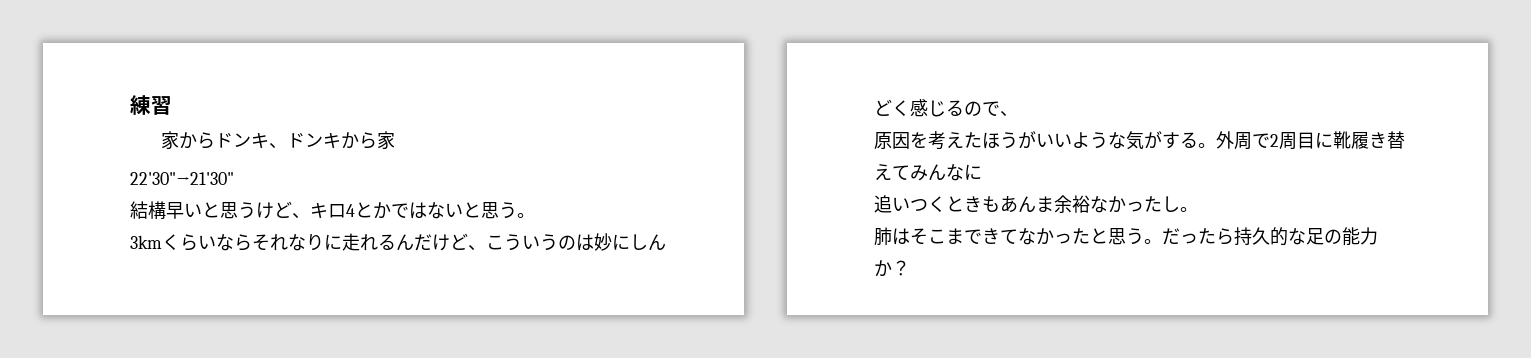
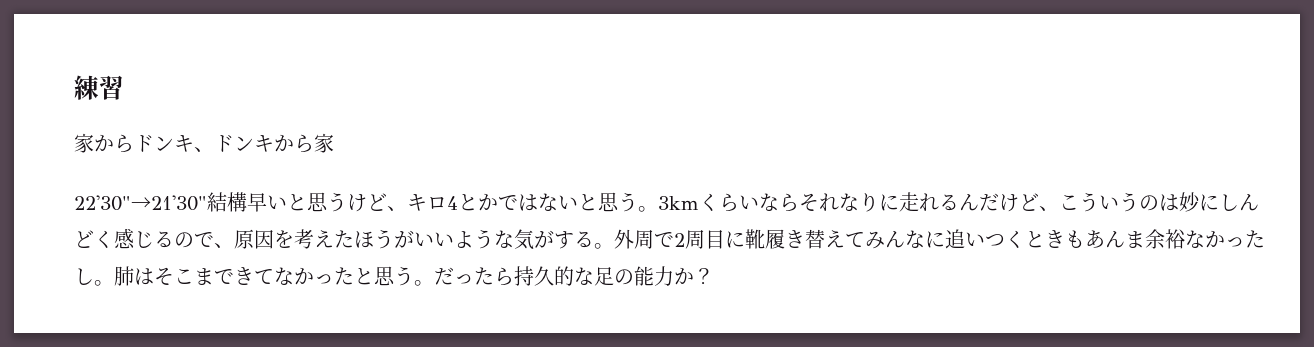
- 22'30"→21'30"
- 結構早いと思うけど、キロ4とかではないと思う。
- 3kmくらいならそれなりに走れるんだけど、こういうのは妙にしんどく感じるので、
- 原因を考えたほうがいいような気がする。
+ 22'30"→21'30"結構早いと思うけど、キロ4とかではないと思う。3kmくらいならそれなりに走れるんだけど、こういうのは妙にしんどく感じるので、原因を考えたほうがいいような気がする。
- 外周で2周目に靴履き替えてみんなに
- 追いつくときもあんま余裕なかったし。
- 肺はそこまできてなかったと思う。
+ 外周で2周目に靴履き替えてみんなに追いつくときもあんま余裕なかったし。肺はそこまできてなかったと思う。

